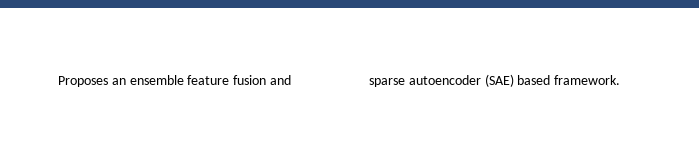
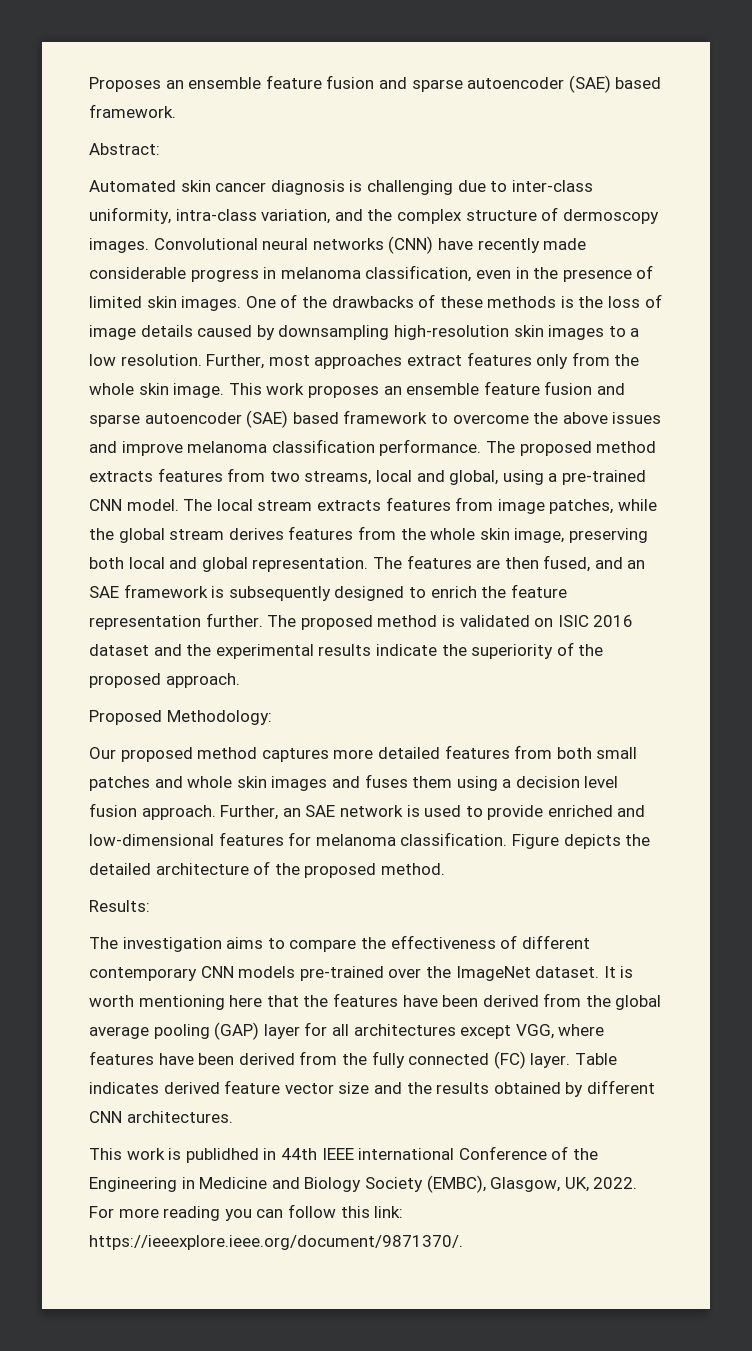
+ Abstract:
+ Automated skin cancer diagnosis is challenging due to inter-class uniformity, intra-class variation, and the complex structure of dermoscopy images. Convolutional neural networks (CNN) have recently made considerable progress in melanoma classification, even in the presence of limited skin images. One of the drawbacks of these methods is the loss of image details caused by downsampling high-resolution skin images to a low resolution. Further, most approaches extract features only from the whole skin image. This work proposes an ensemble feature fusion and sparse autoencoder (SAE) based framework to overcome the above issues and improve melanoma classification performance. The proposed method extracts features from two streams, local and global, using a pre-trained CNN model. The local stream extracts features from image patches, while the global stream derives features from the whole skin image, preserving both local and global representation. The features are then fused, and an SAE framework is subsequently designed to enrich the feature representation further. The proposed method is validated on ISIC 2016 dataset and the experimental results indicate the superiority of the proposed approach.
+ Proposed Methodology:
+ Our proposed method captures more detailed features from both small patches and whole skin images and fuses them using a decision level fusion approach. Further, an SAE network is used to provide enriched and low-dimensional features for melanoma classification. Figure depicts the detailed architecture of the proposed method.
+ Results:
+ The investigation aims to compare the effectiveness of different contemporary CNN models pre-trained over the ImageNet dataset. It is worth mentioning here that the features have been derived from the global average pooling (GAP) layer for all architectures except VGG, where features have been derived from the fully connected (FC) layer. Table indicates derived feature vector size and the results obtained by different CNN architectures.
+ This work is publidhed in 44th IEEE international Conference of the Engineering in Medicine and Biology Society (EMBC), Glasgow, UK, 2022. For more reading you can follow this link: https://ieeexplore.ieee.org/document/9871370/.

